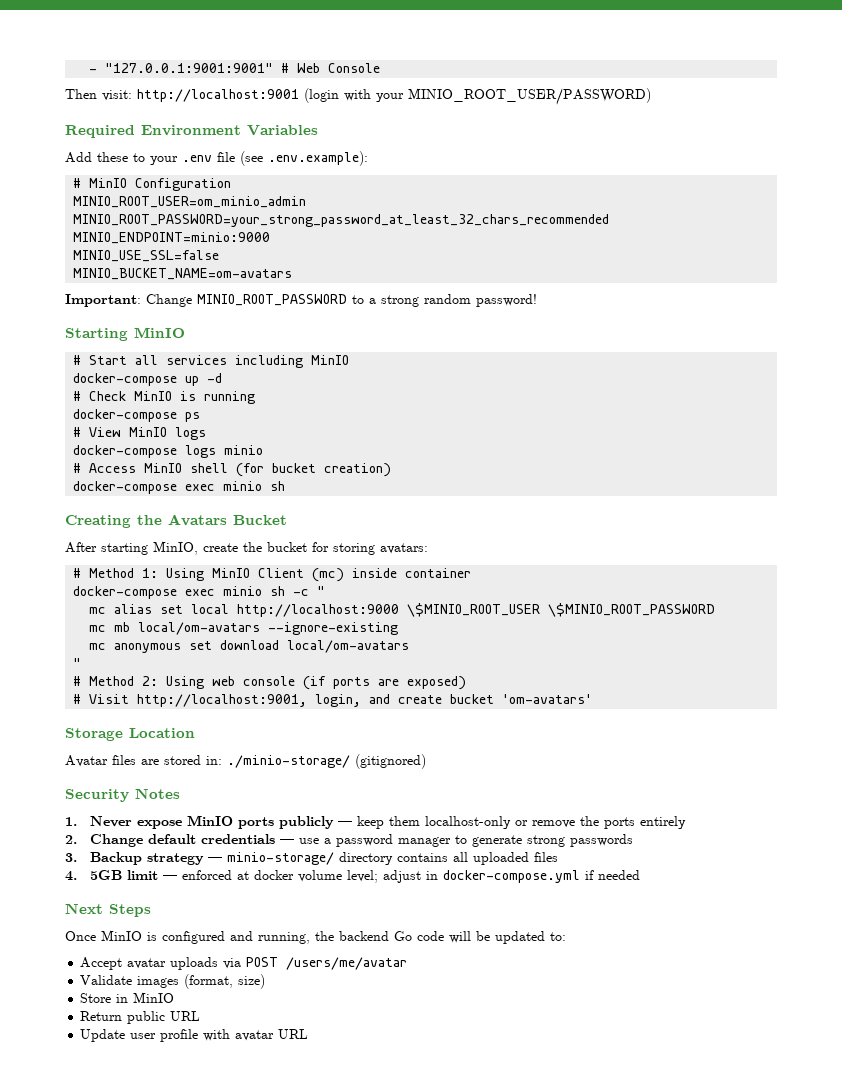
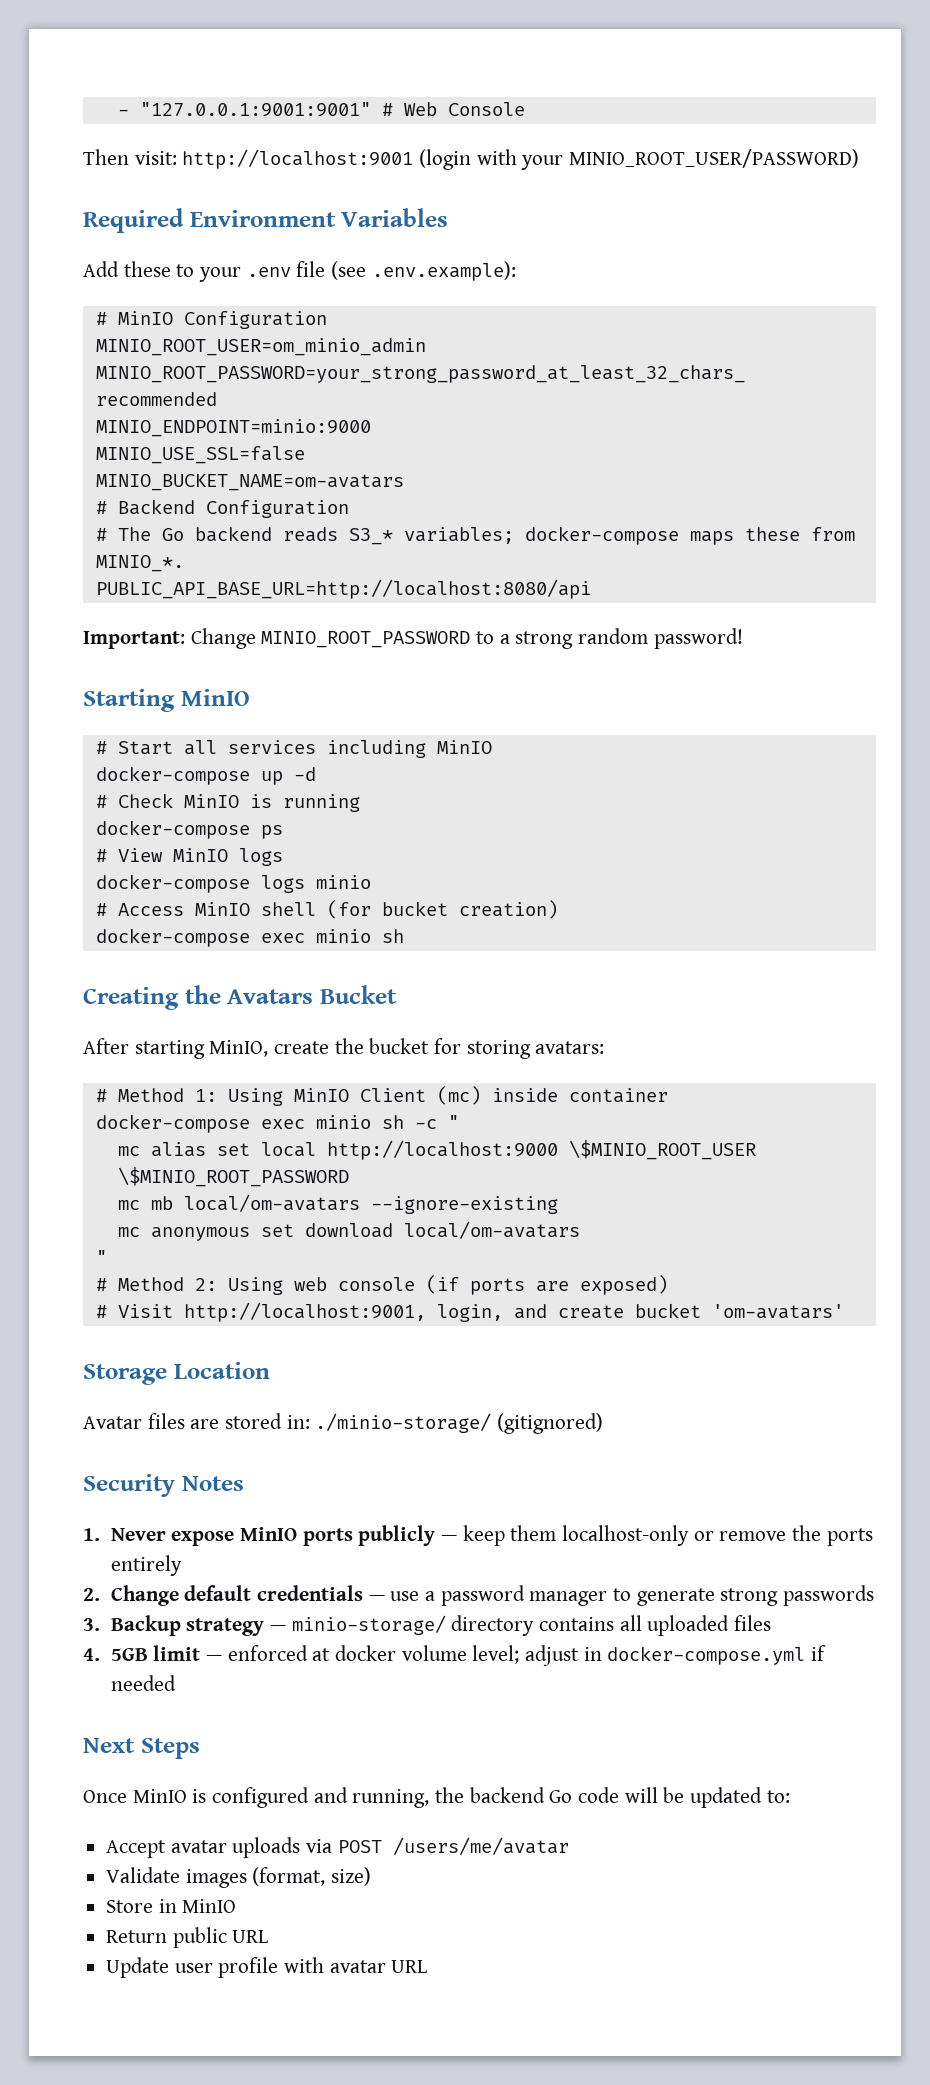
+ # Backend Configuration
+ # The Go backend reads S3_* variables; docker-compose maps these from MINIO_*.
+ PUBLIC_API_BASE_URL=http://localhost:8080/api

